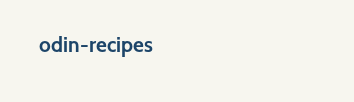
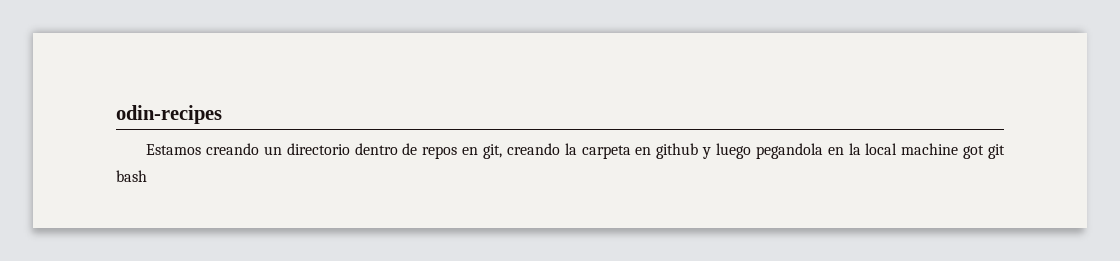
+ Estamos creando un directorio dentro de repos en git, creando la carpeta en github y luego pegandola en la local machine got git bash

